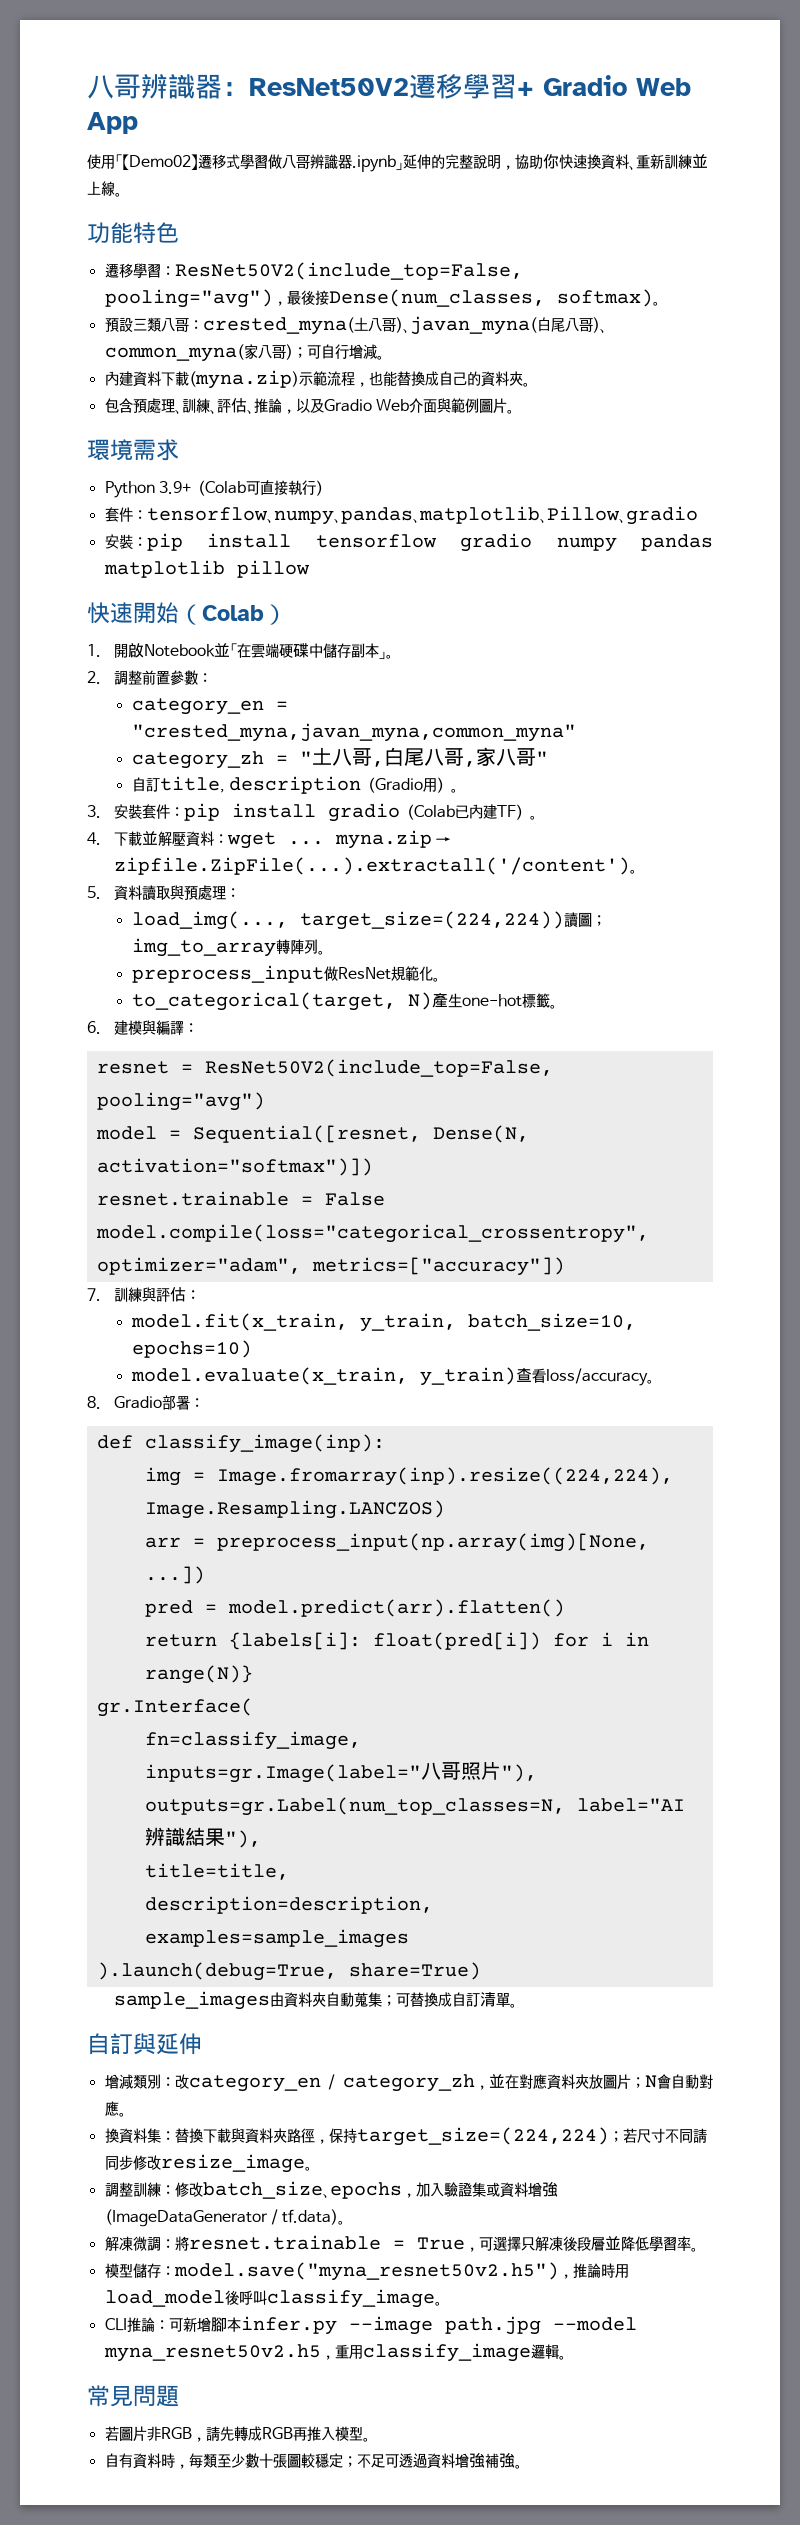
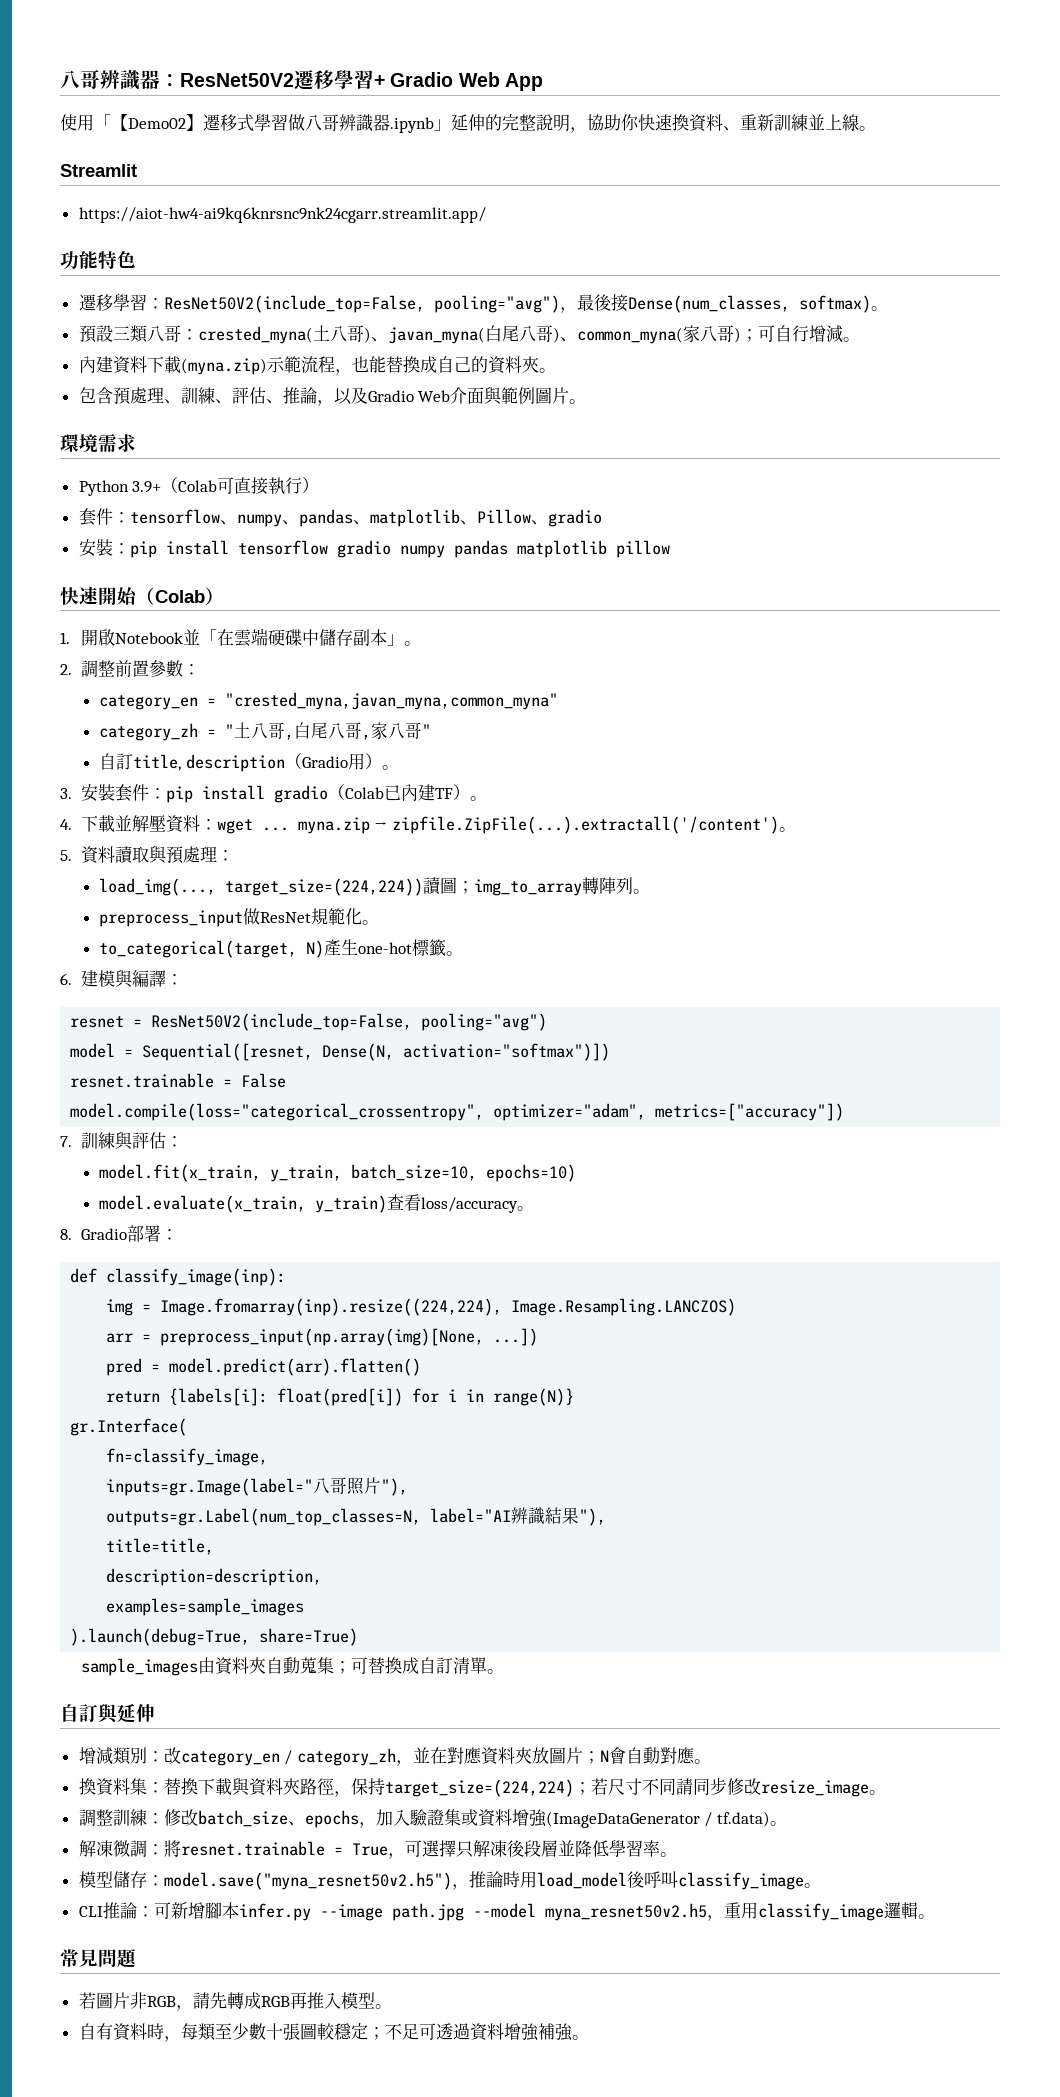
+ Streamlit
+ https://aiot-hw4-ai9kq6knrsnc9nk24cgarr.streamlit.app/

